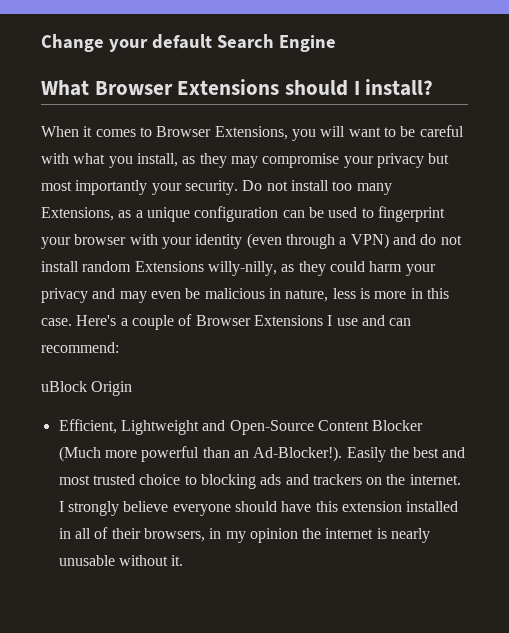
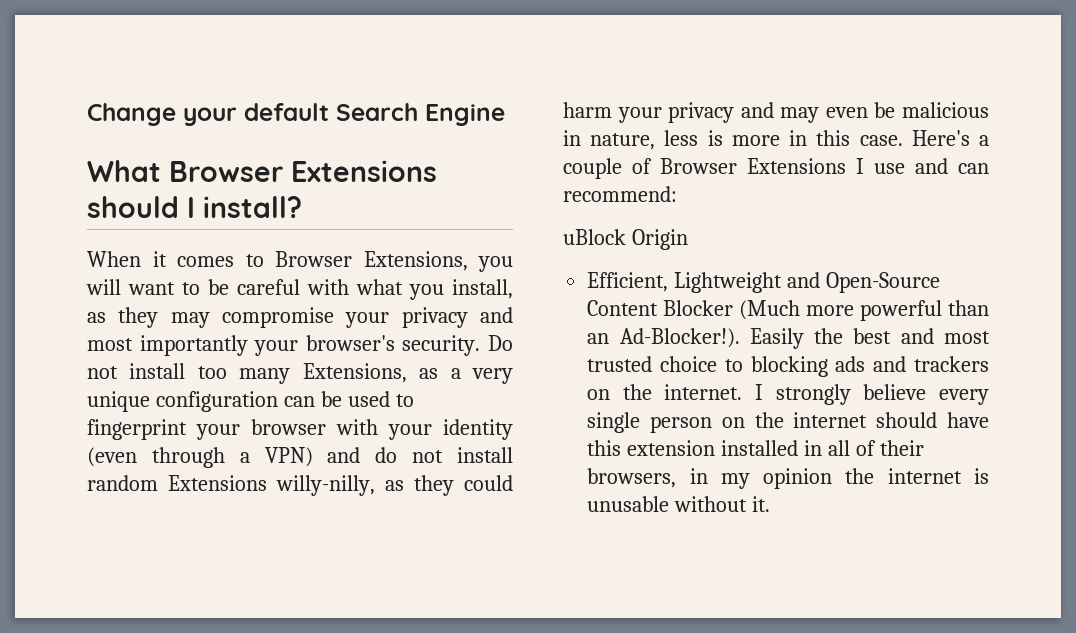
- When it comes to Browser Extensions, you will want to be careful with what you install, as they may compromise your privacy but most importantly your security.
+ When it comes to Browser Extensions, you will want to be careful with what you install, as they may compromise your privacy and most importantly your browser's security.
- Do not install too many Extensions, as a unique configuration can be used to fingerprint your browser with your identity (even through a VPN) and do not install random Extensions willy-nilly, as they could harm your privacy and may even be malicious in nature, less is more in this case.
+ Do not install too many Extensions, as a very unique configuration can be used to fingerprint your browser with your identity (even through a VPN) and do not install random Extensions willy-nilly, as they could harm your privacy and may even be malicious in nature, less is more in this case.
- I strongly believe everyone should have this extension installed in all of their browsers, in my opinion the internet is nearly unusable without it.
+ I strongly believe every single person on the internet should have this extension installed in all of their browsers, in my opinion the internet is unusable without it.

